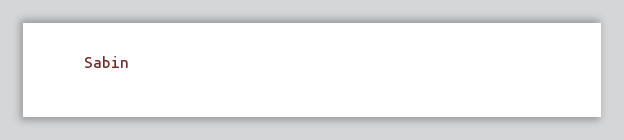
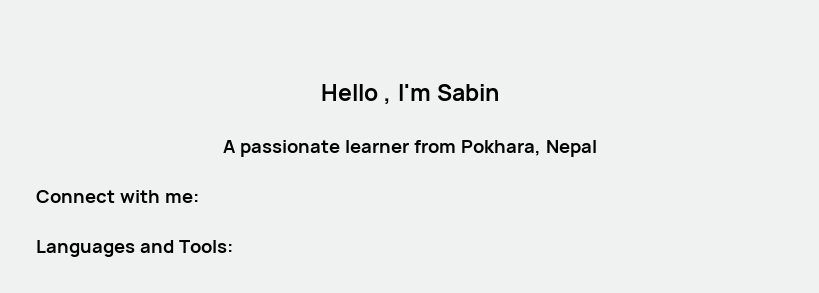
- Sabin
+ Hello , I'm Sabin
+ A passionate learner from Pokhara, Nepal
+ Connect with me:
+ Languages and Tools:

